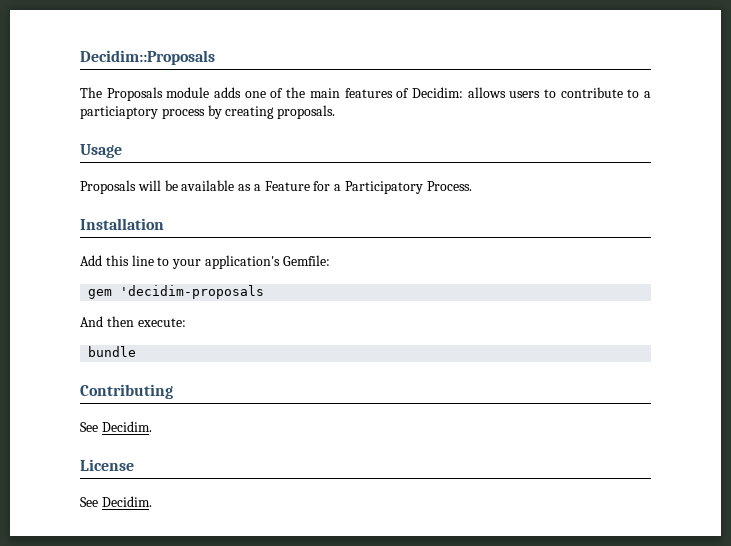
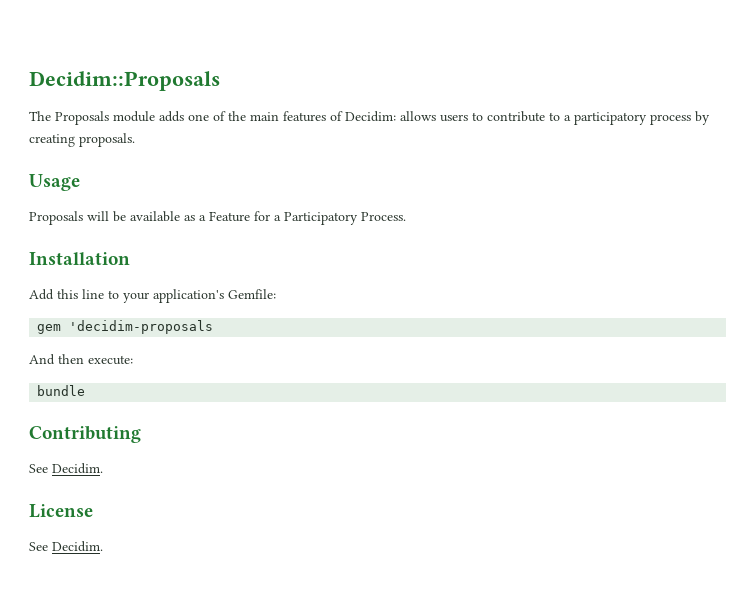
- The Proposals module adds one of the main features of Decidim: allows users to contribute to a particiaptory process by creating proposals.
+ The Proposals module adds one of the main features of Decidim: allows users to contribute to a participatory process by creating proposals.

